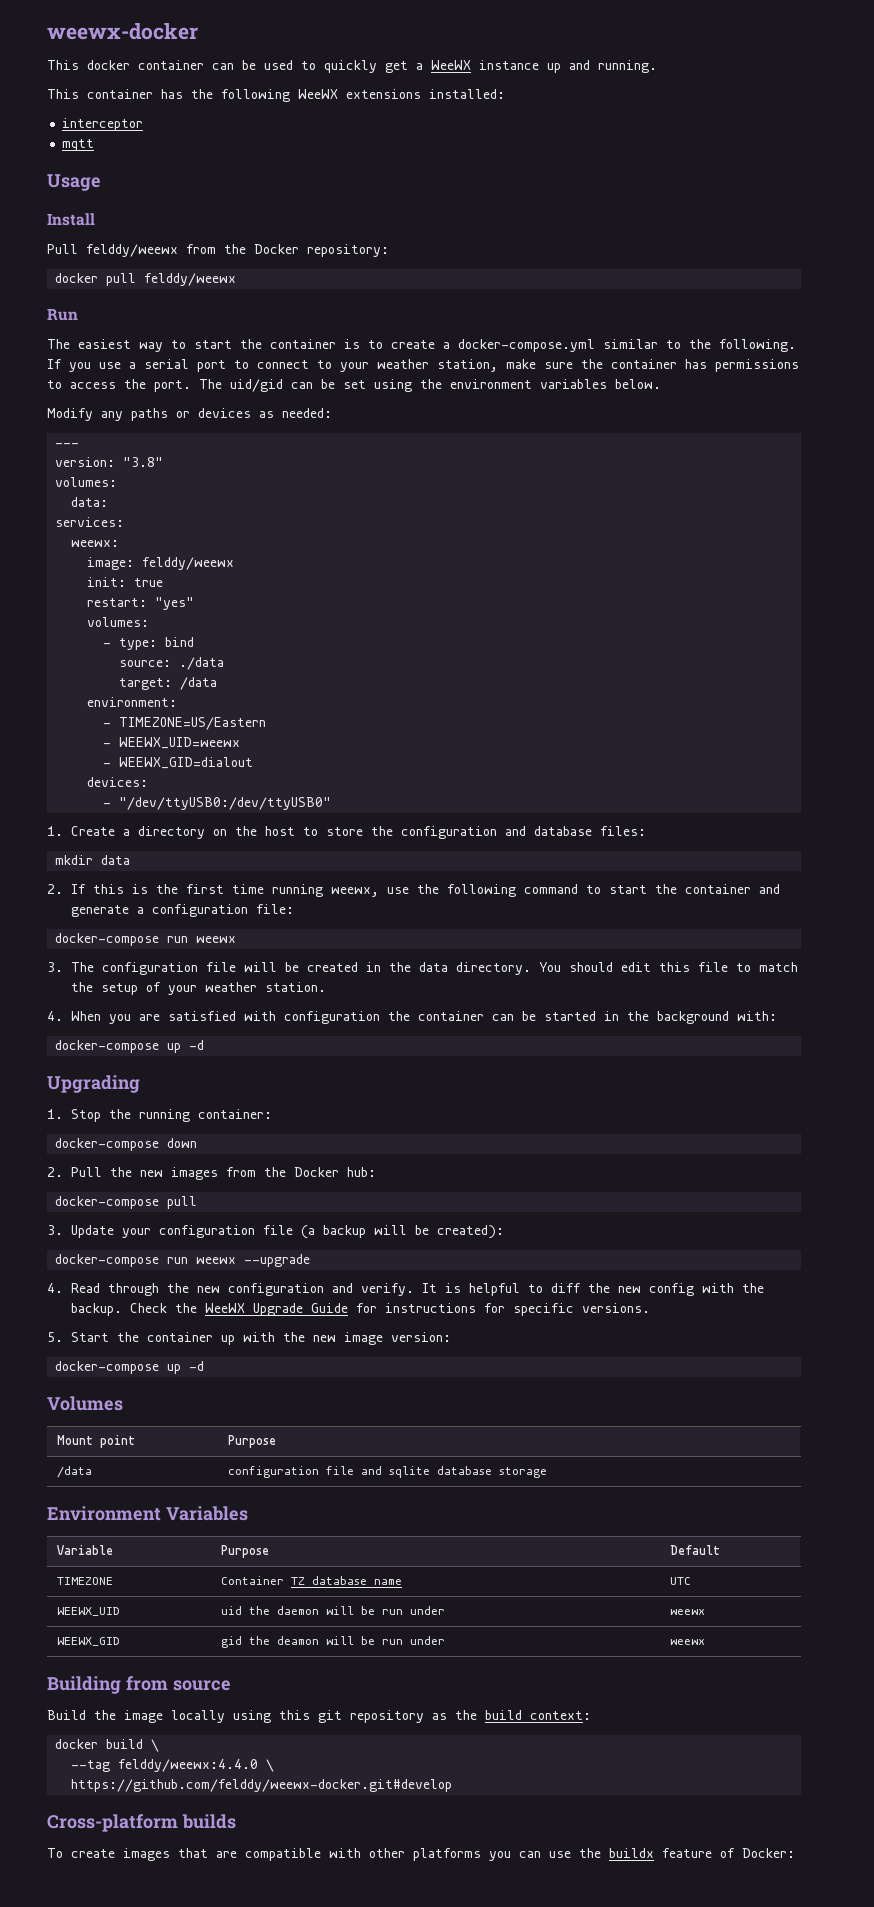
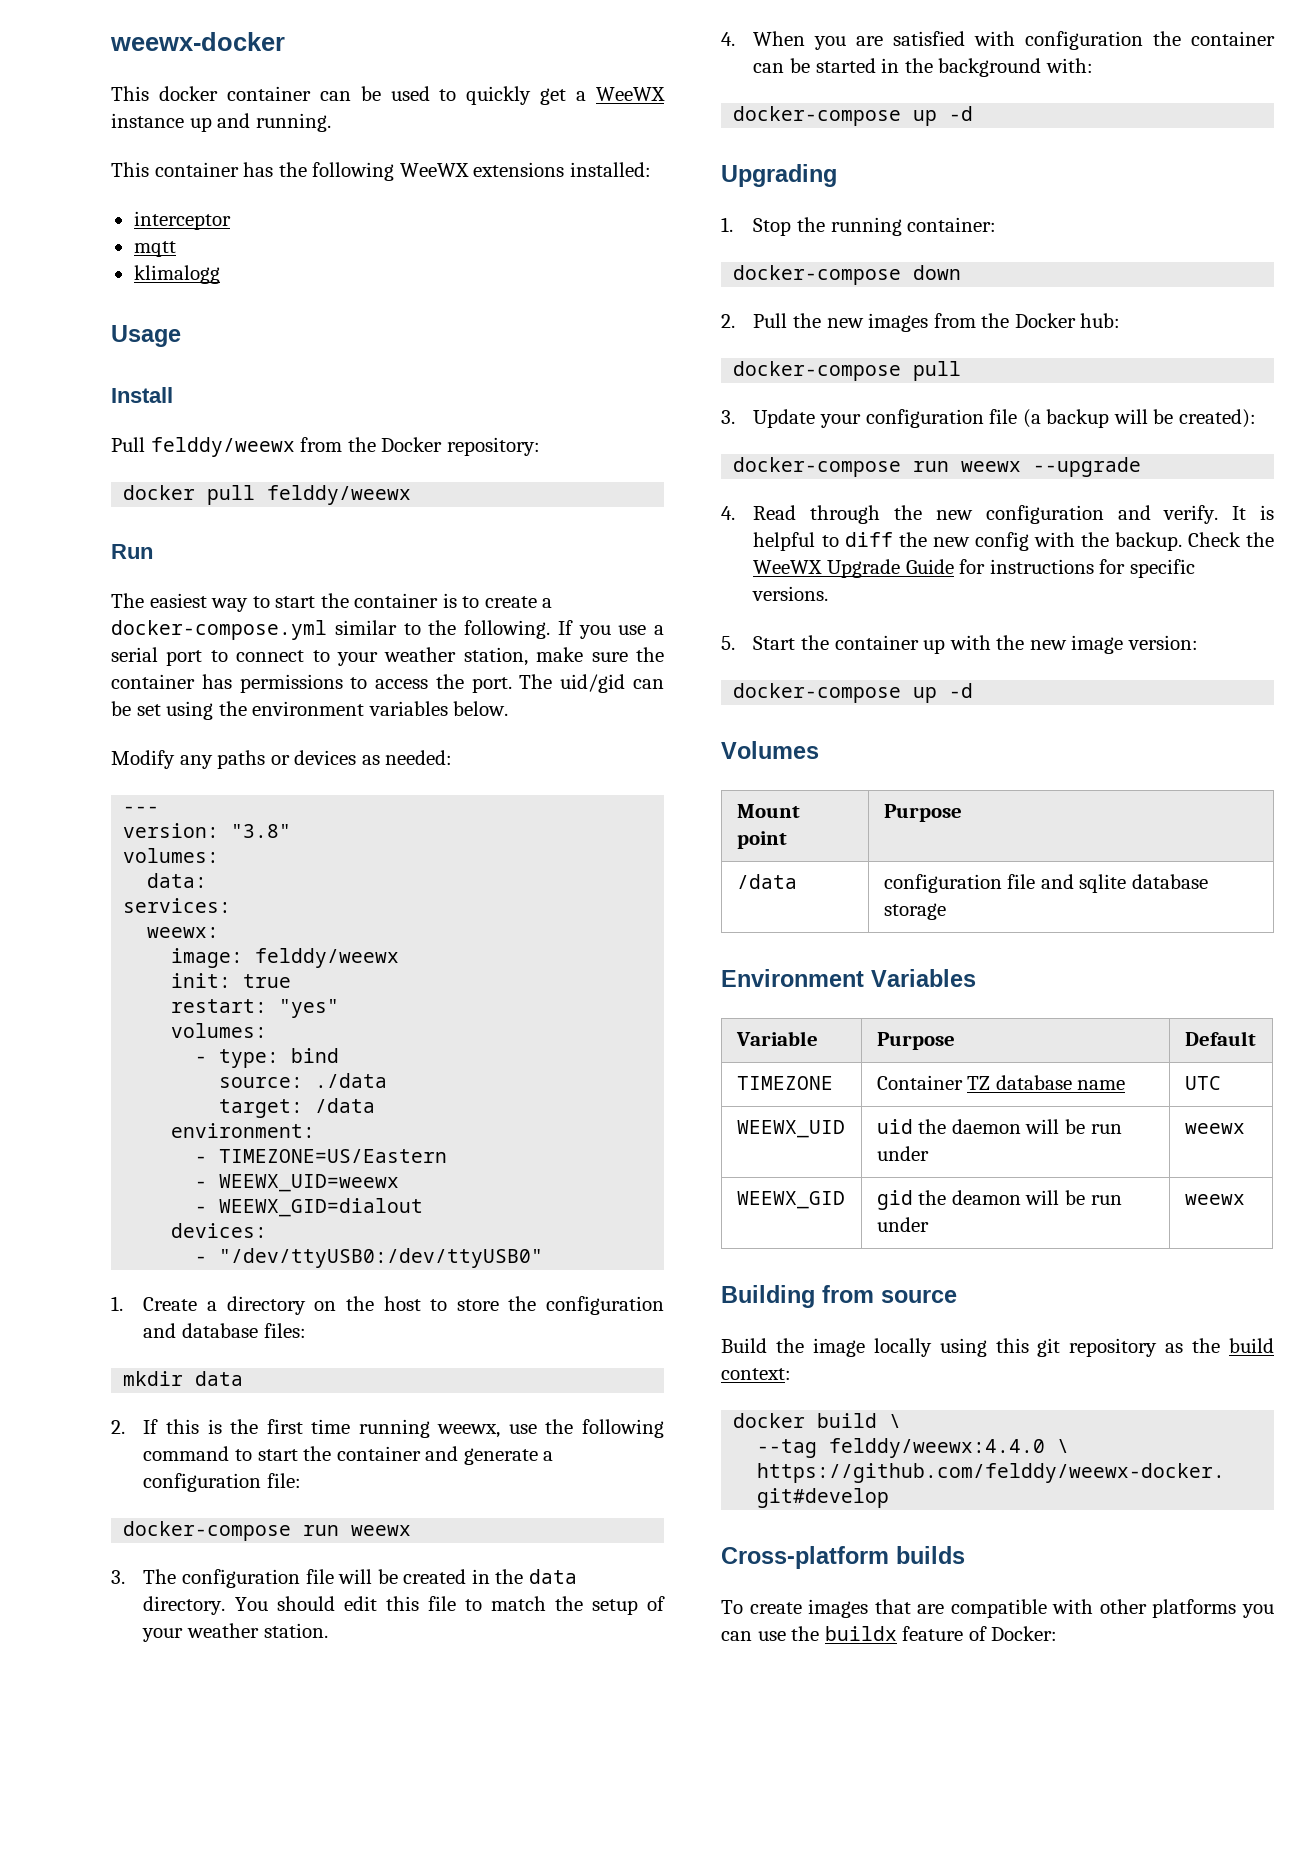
+ klimalogg

